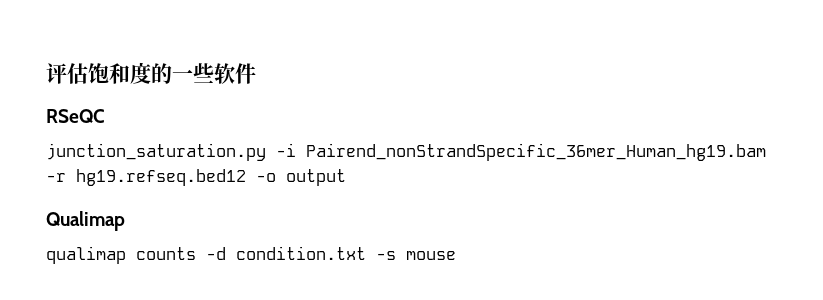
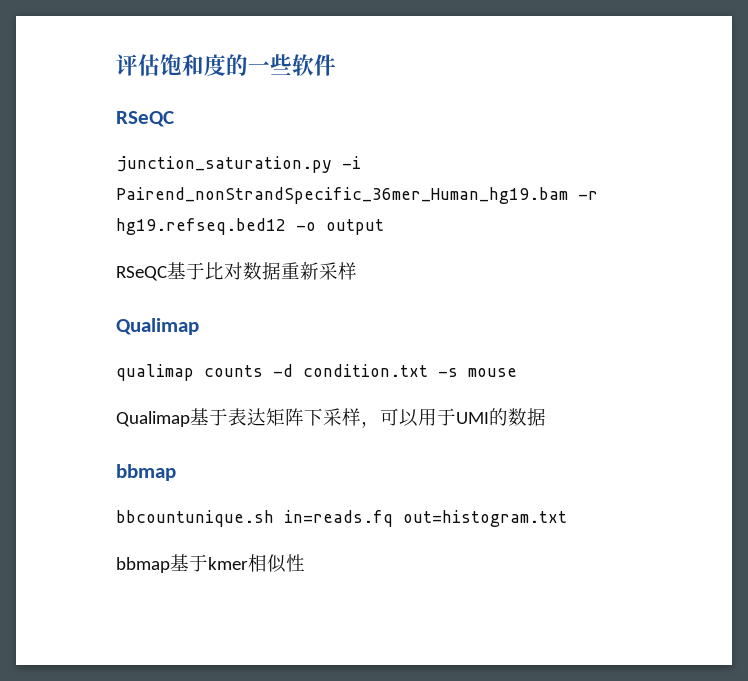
+ RSeQC基于比对数据重新采样
+ Qualimap基于表达矩阵下采样，可以用于UMI的数据
+ bbmap
+ bbcountunique.sh in=reads.fq out=histogram.txt
+ bbmap基于kmer相似性

